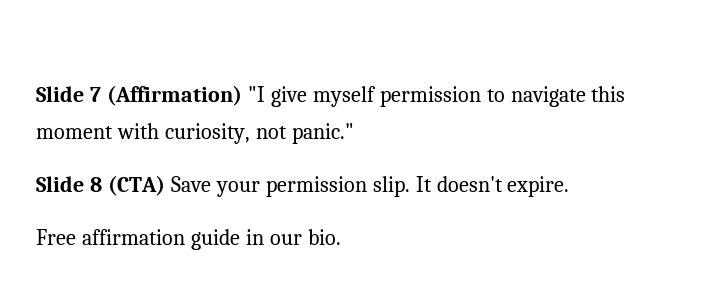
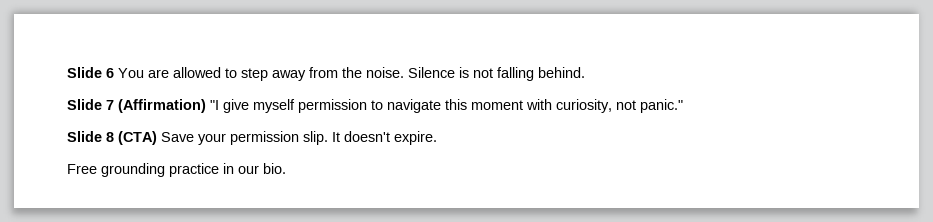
+ Slide 6 You are allowed to step away from the noise. Silence is not falling behind.
- Free affirmation guide in our bio.
+ Free grounding practice in our bio.

